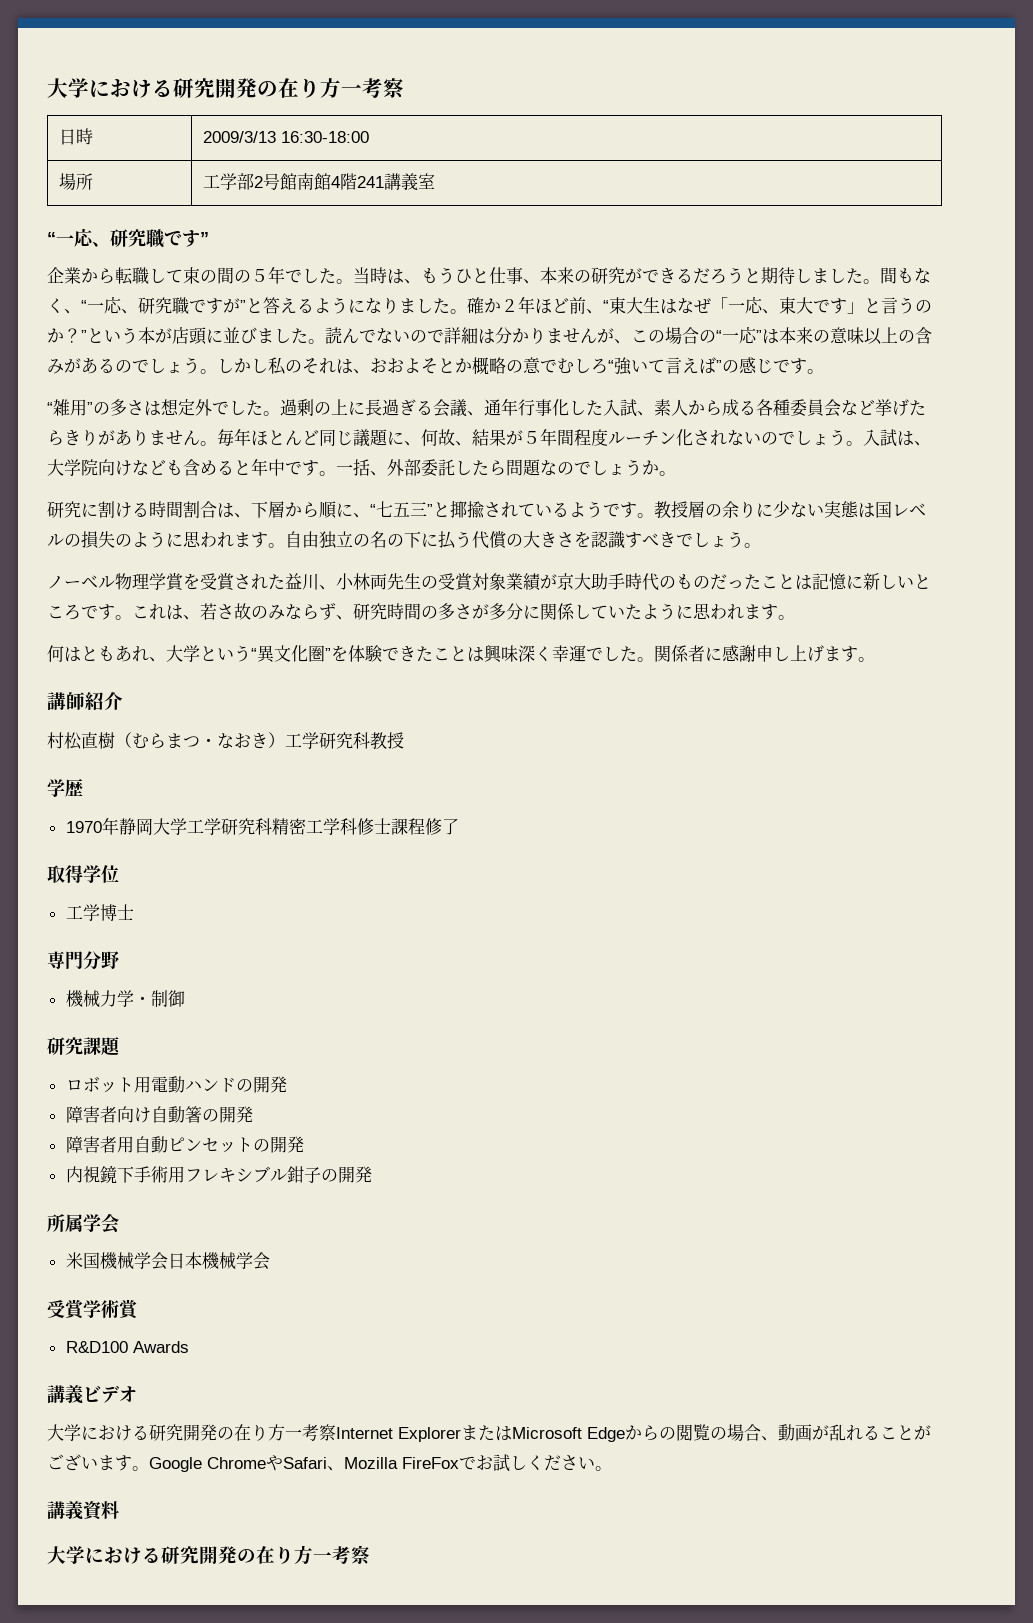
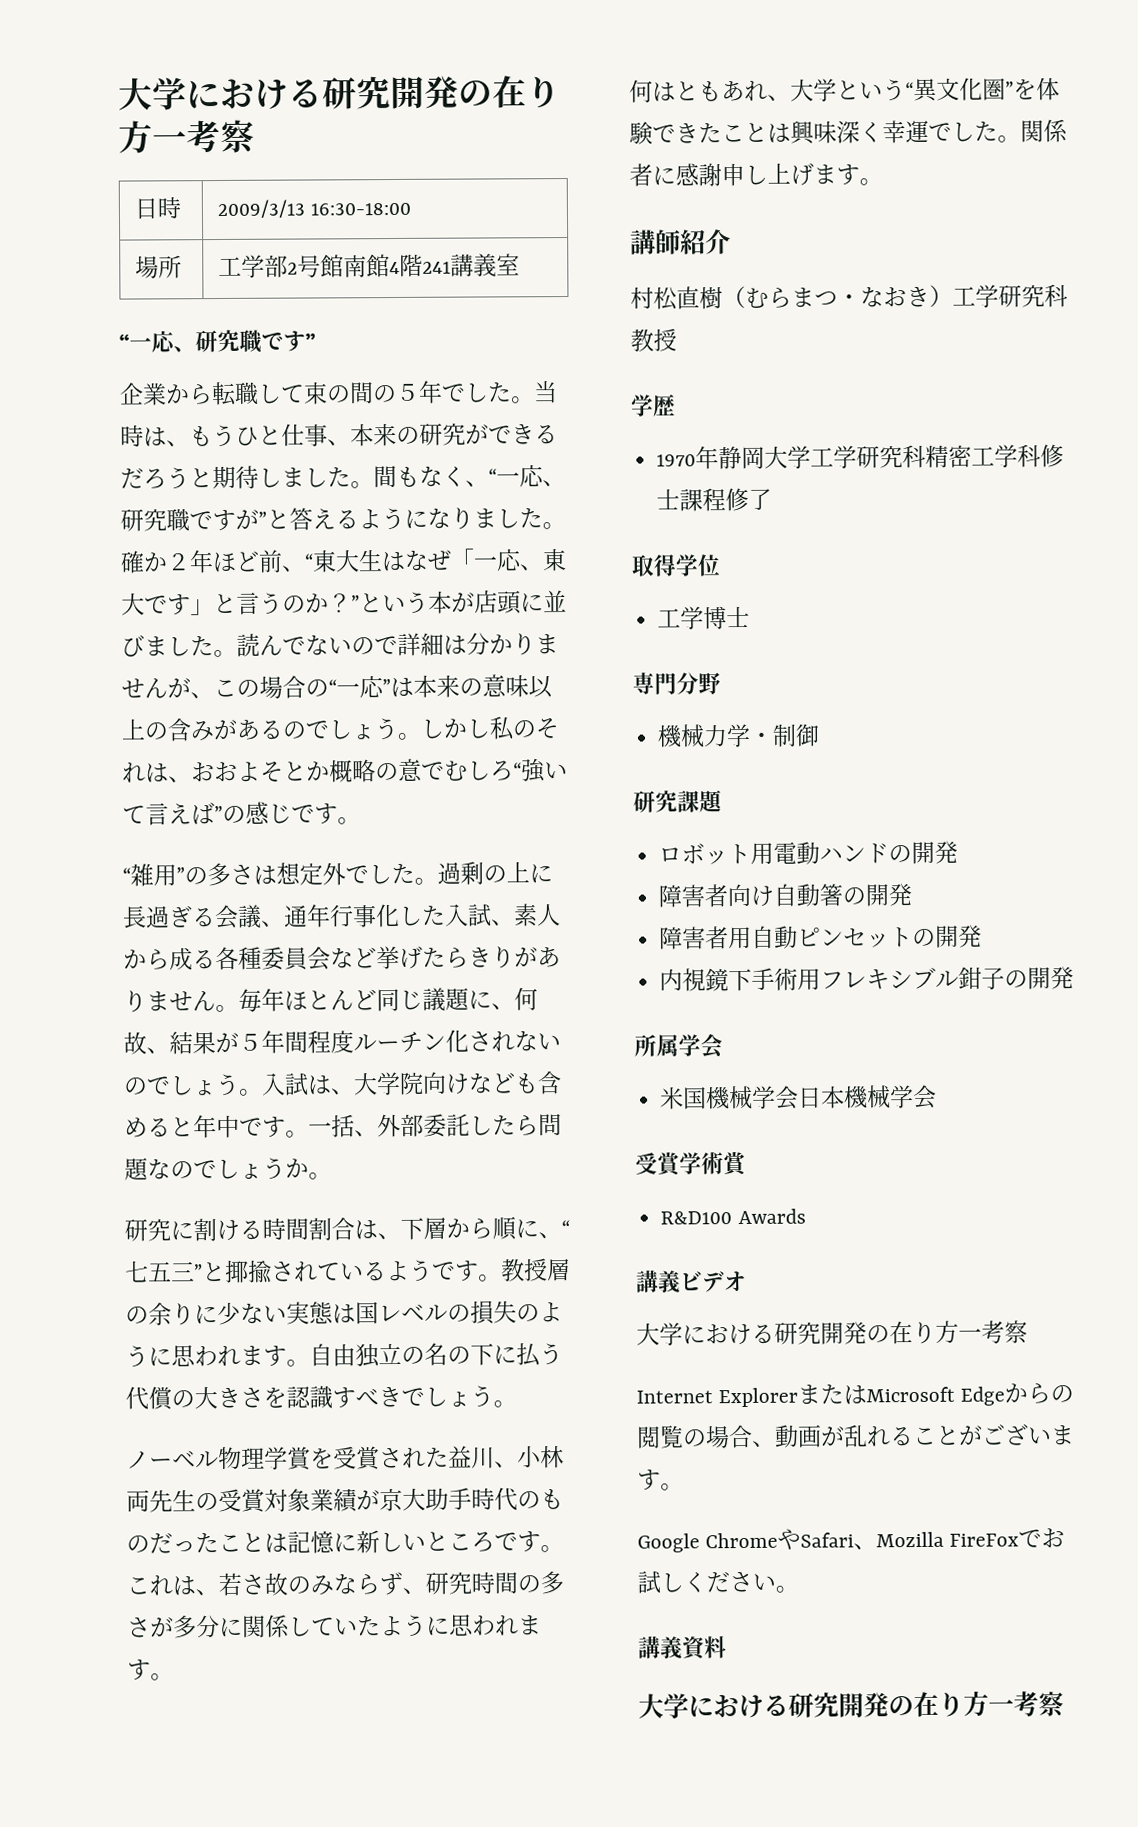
  講義ビデオ
- 大学における研究開発の在り方一考察Internet ExplorerまたはMicrosoft Edgeからの閲覧の場合、動画が乱れることがございます。Google ChromeやSafari、Mozilla FireFoxでお試しください。
+ 大学における研究開発の在り方一考察
+ Internet ExplorerまたはMicrosoft Edgeからの閲覧の場合、動画が乱れることがございます。
+ Google ChromeやSafari、Mozilla FireFoxでお試しください。

